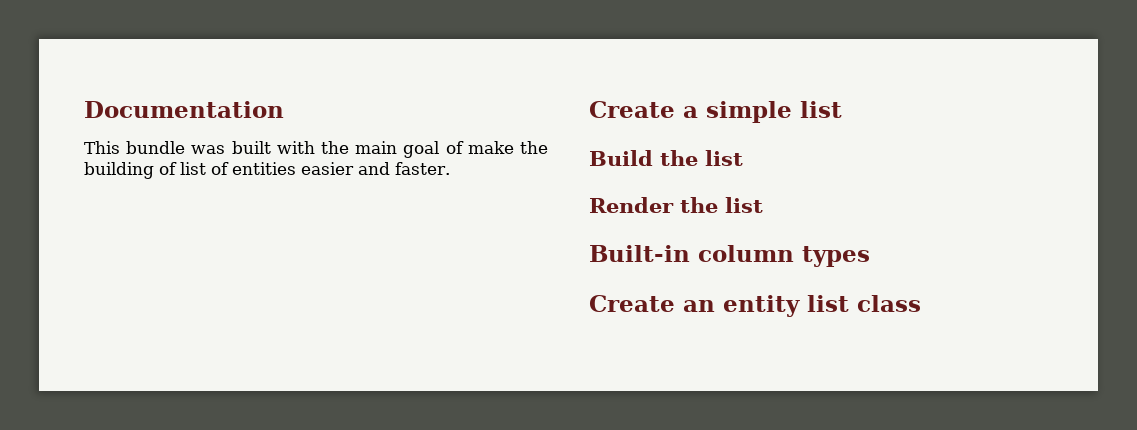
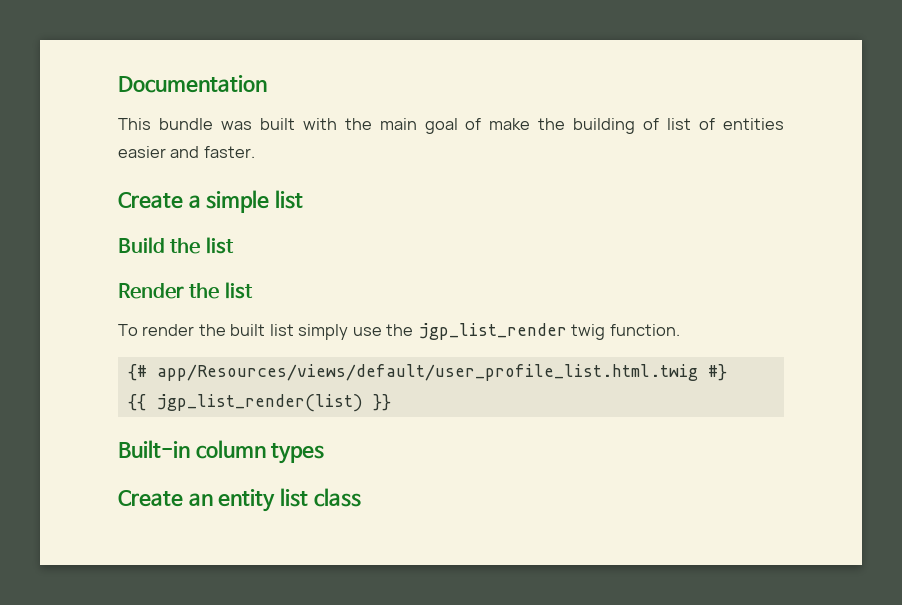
+ To render the built list simply use the jgp_list_render twig function.
+ {# app/Resources/views/default/user_profile_list.html.twig #}
+ {{ jgp_list_render(list) }}

